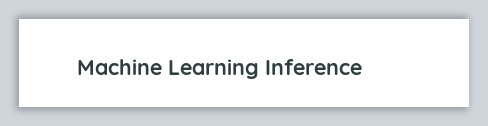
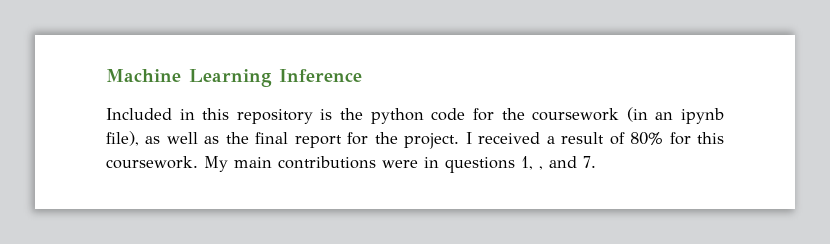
+ Included in this repository is the python code for the coursework (in an ipynb file), as well as the final report for the project. I received a result of 80% for this coursework. My main contributions were in questions 1, , and 7.

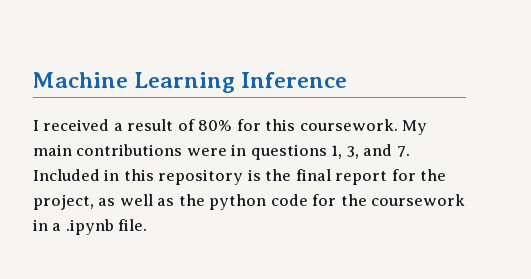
- Included in this repository is the python code for the coursework (in an ipynb file), as well as the final report for the project.
- My main contributions were in questions 1, , and 7.
+ My main contributions were in questions 1, 3, and 7. Included in this repository is the final report for the project, as well as the python code for the coursework in a .ipynb file.

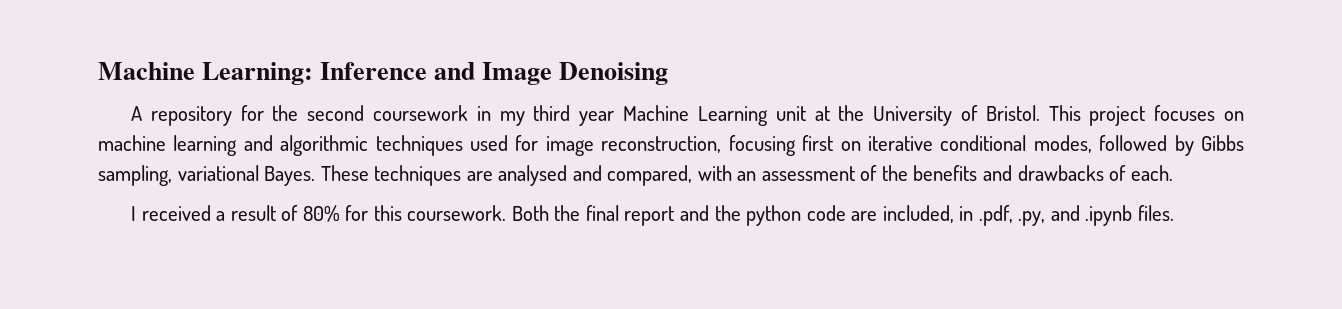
- Machine Learning Inference
+ Machine Learning: Inference and Image Denoising
+ A repository for the second coursework in my third year Machine Learning unit at the University of Bristol. This project focuses on machine learning and algorithmic techniques used for image reconstruction, focusing first on iterative conditional modes, followed by Gibbs sampling, variational Bayes. These techniques are analysed and compared, with an assessment of the benefits and drawbacks of each.
- My main contributions were in questions 1, 3, and 7. Included in this repository is the final report for the project, as well as the python code for the coursework in a .ipynb file.
+ Both the final report and the python code are included, in .pdf, .py, and .ipynb files.

